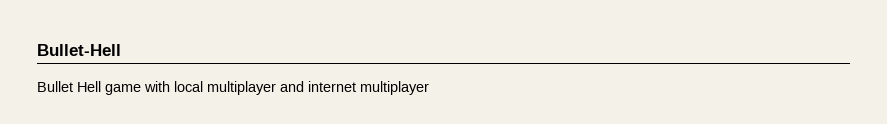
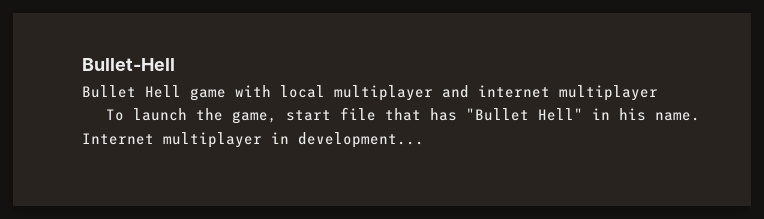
+ To launch the game, start file that has "Bullet Hell" in his name.
+ Internet multiplayer in development...

